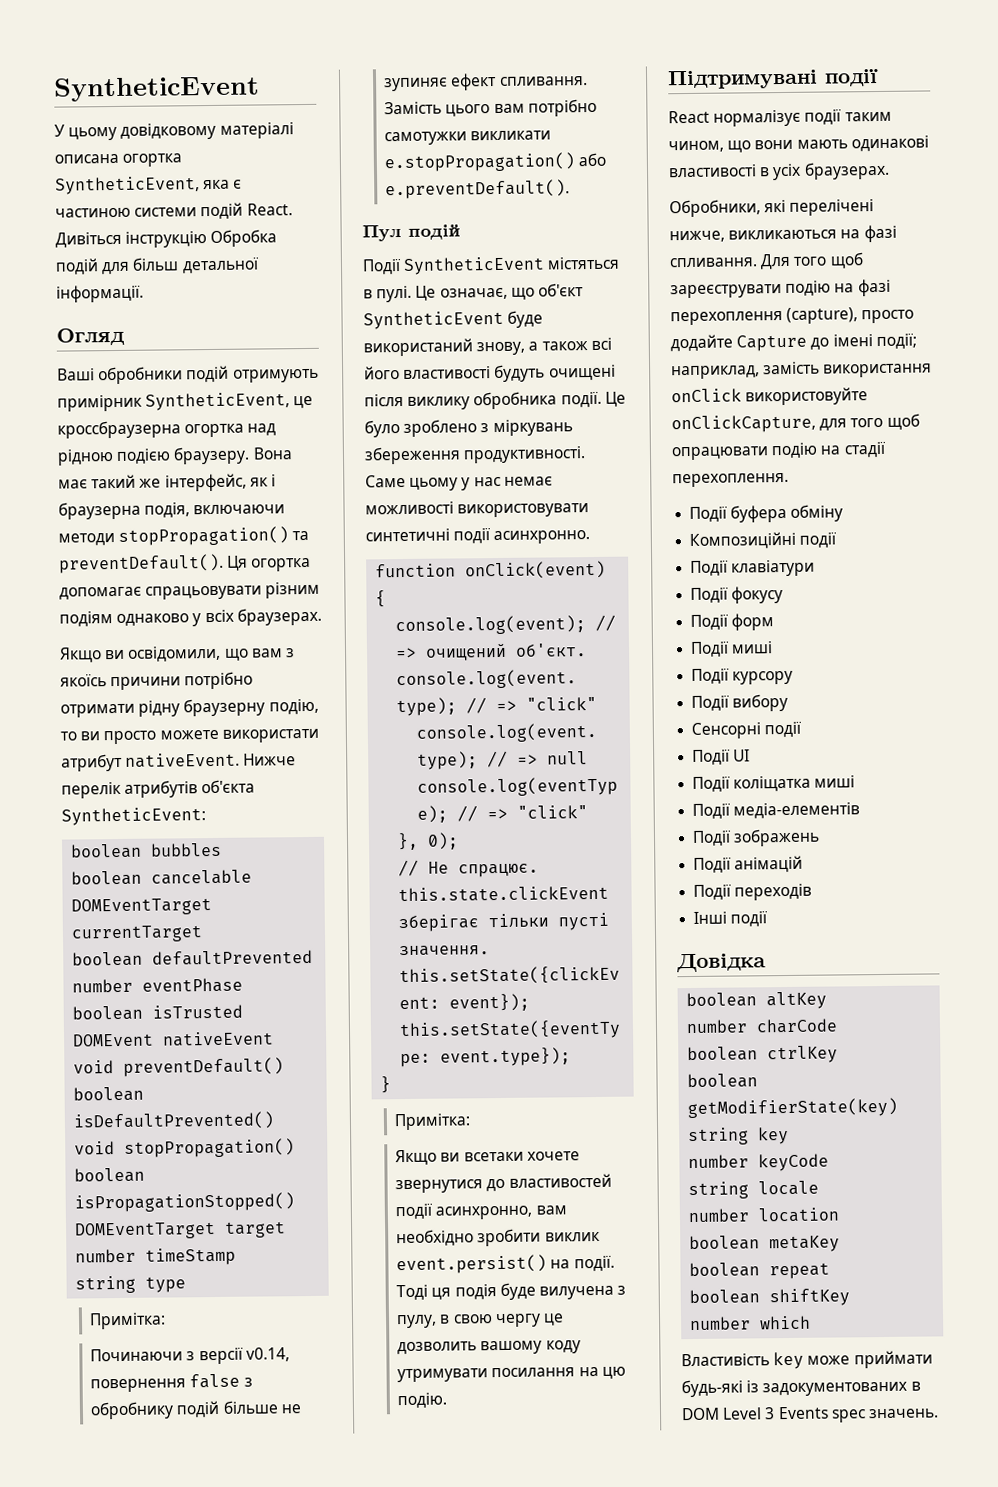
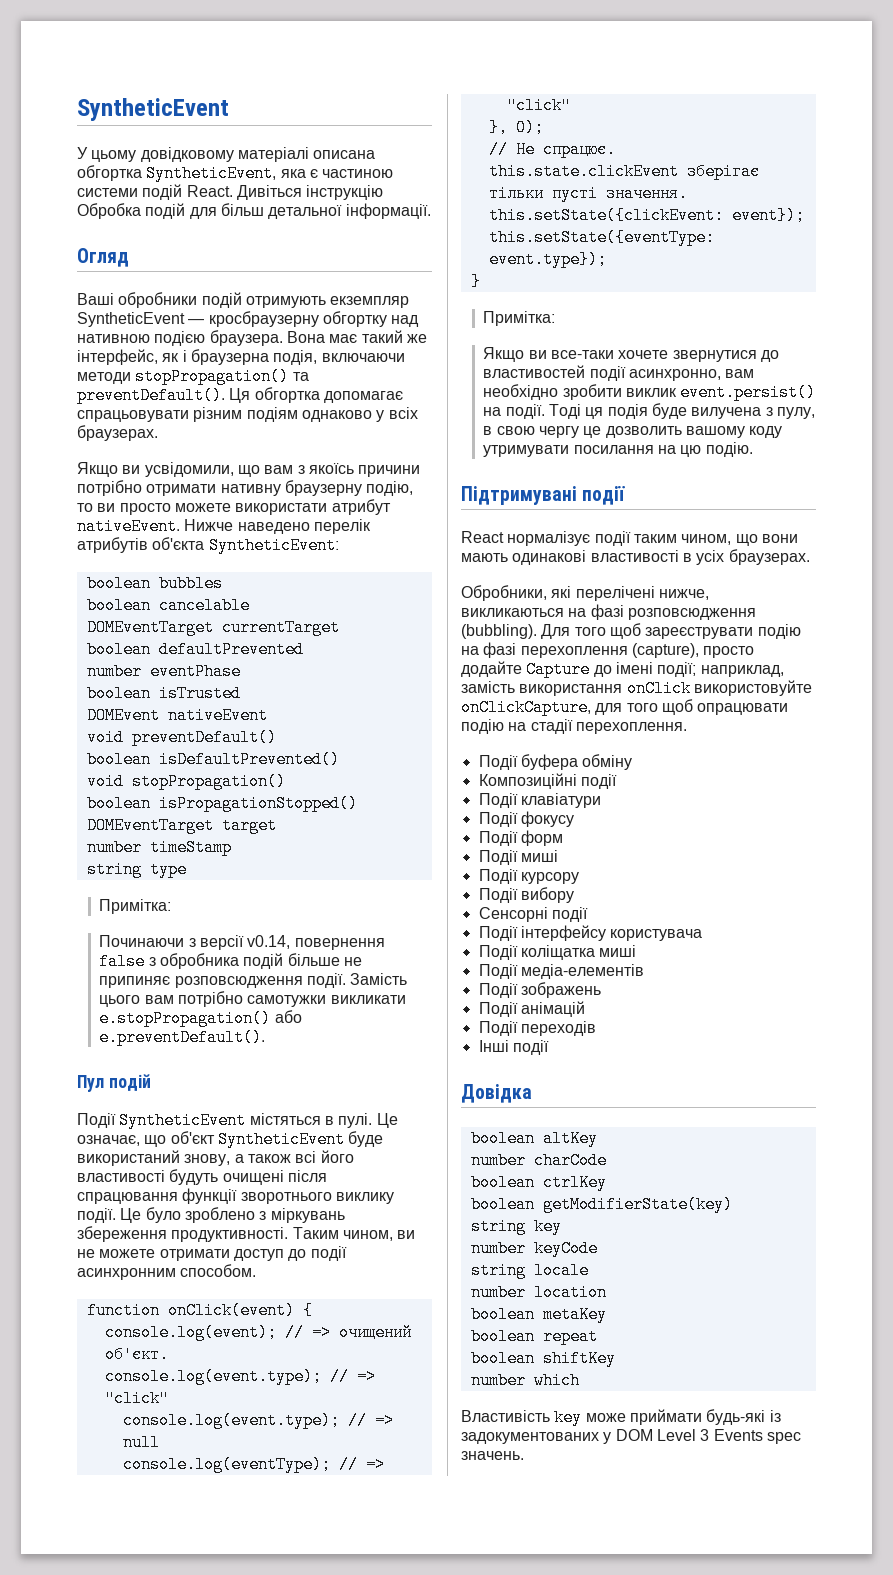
- У цьому довідковому матеріалі описана огортка SyntheticEvent, яка є частиною системи подій React.
+ У цьому довідковому матеріалі описана обгортка SyntheticEvent, яка є частиною системи подій React.
- Ваші обробники подій отримують примірник SyntheticEvent, це кроссбраузерна огортка над рідною подією браузеру.
+ Ваші обробники подій отримують екземпляр SyntheticEvent — кроcбраузерну обгортку над нативною подією браузера.
- Ця огортка допомагає спрацьовувати різним подіям однаково у всіх браузерах.
+ Ця обгортка допомагає спрацьовувати різним подіям однаково у всіх браузерах.
- Якщо ви освідомили, що вам з якоїсь причини потрібно отримати рідну браузерну подію, то ви просто можете використати атрибут nativeEvent.
+ Якщо ви усвідомили, що вам з якоїсь причини потрібно отримати нативну браузерну подію, то ви просто можете використати атрибут nativeEvent.
- Нижче перелік атрибутів об'єкта SyntheticEvent:
+ Нижче наведено перелік атрибутів об'єкта SyntheticEvent:
- Починаючи з версії v0.14, повернення false з обробнику подій більше не зупиняє ефект спливання.
+ Починаючи з версії v0.14, повернення false з обробника подій більше не припиняє розповсюдження події.
- Це означає, що об'єкт SyntheticEvent буде використаний знову, а також всі його властивості будуть очищені після виклику обробника події.
+ Це означає, що об'єкт SyntheticEvent буде використаний знову, а також всі його властивості будуть очищені після спрацювання функції зворотнього виклику події.
- Саме цьому у нас немає можливості використовувати синтетичні події асинхронно.
+ Таким чином, ви не можете отримати доступ до події асинхронним способом.
- Якщо ви всетаки хочете звернутися до властивостей події асинхронно, вам необхідно зробити виклик event.persist() на події.
+ Якщо ви все-таки хочете звернутися до властивостей події асинхронно, вам необхідно зробити виклик event.persist() на події.
- Обробники, які перелічені нижче, викликаються на фазі спливання.
+ Обробники, які перелічені нижче, викликаються на фазі розповсюдження (bubbling).
- Події UI
+ Події інтерфейсу користувача
- Властивість key може приймати будь-які із задокументованих в DOM Level 3 Events spec значень.
+ Властивість key може приймати будь-які із задокументованих у DOM Level 3 Events spec значень.

